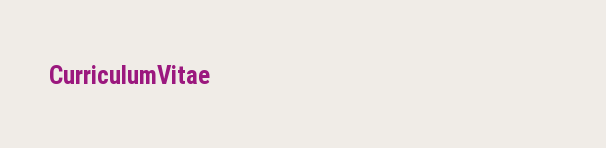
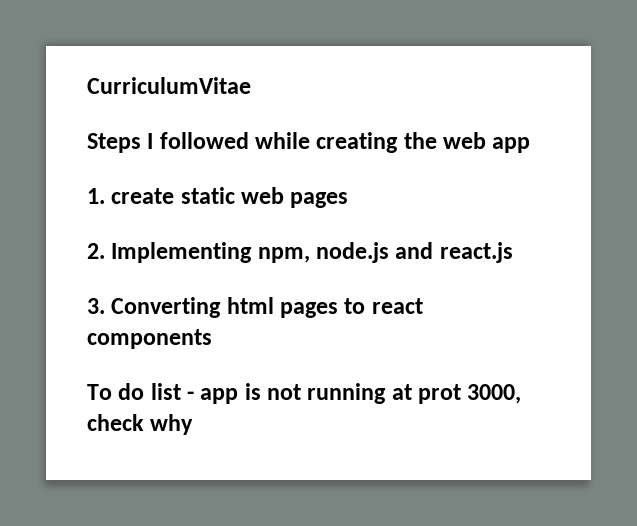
+ Steps I followed while creating the web app
+ 1. create static web pages
+ 2. Implementing npm, node.js and react.js
+ 3. Converting html pages to react components
+ To do list - app is not running at prot 3000, check why

